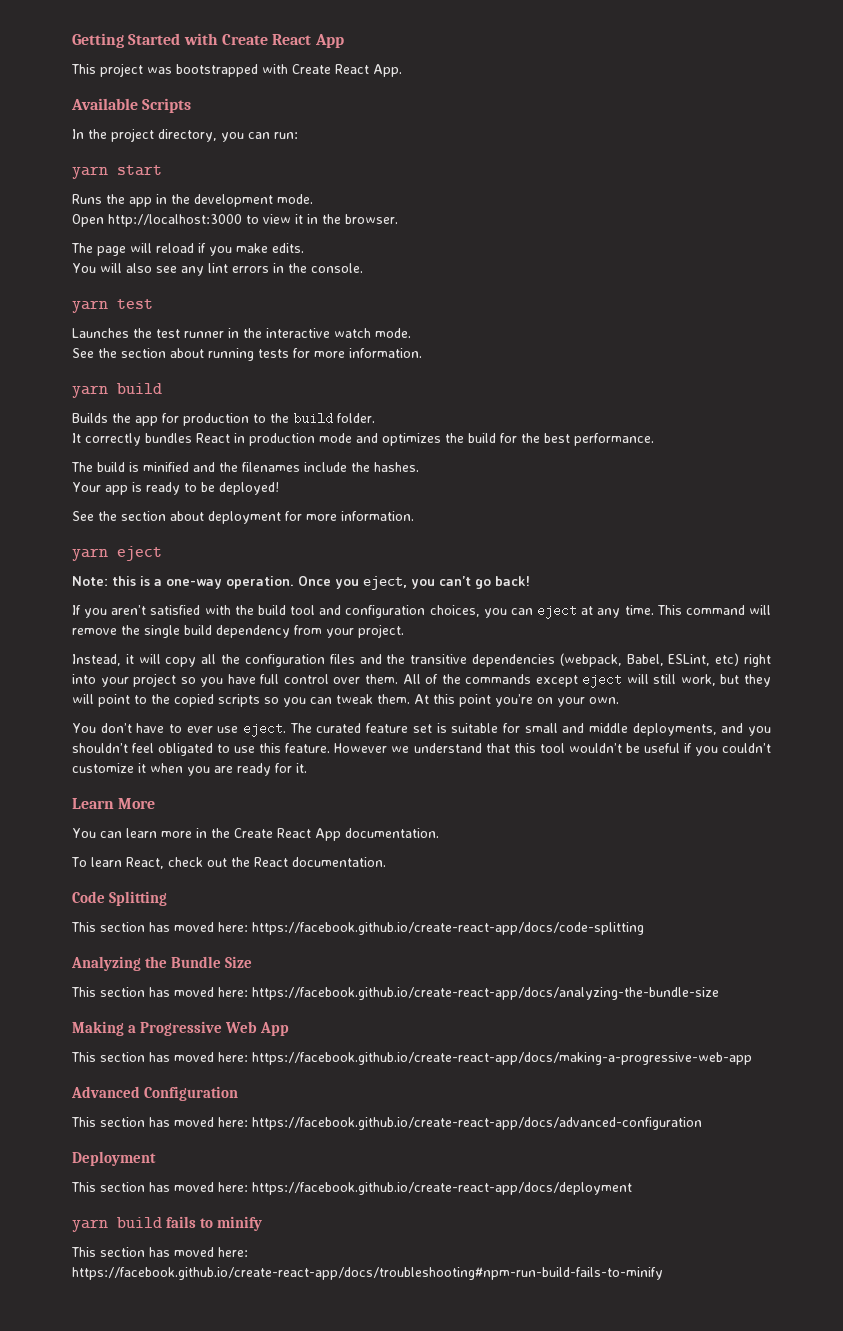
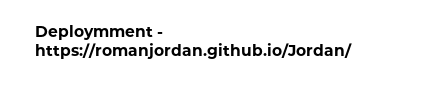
- Getting Started with Create React App
- This project was bootstrapped with Create React App.
- Available Scripts
- In the project directory, you can run:
- yarn start
- Runs the app in the development mode.
- Open http://localhost:3000 to view it in the browser.
- The page will reload if you make edits.
- You will also see any lint errors in the console.
- yarn test
- Launches the test runner in the interactive watch mode.
- See the section about running tests for more information.
- yarn build
- Builds the app for production to the build folder.
- It correctly bundles React in production mode and optimizes the build for the best performance.
- The build is minified and the filenames include the hashes.
- Your app is ready to be deployed!
- See the section about deployment for more information.
- yarn eject
- Note: this is a one-way operation. Once you eject, you can’t go back!
- If you aren’t satisfied with the build tool and configuration choices, you can eject at any time. This command will remove the single build dependency from your project.
- Instead, it will copy all the configuration files and the transitive dependencies (webpack, Babel, ESLint, etc) right into your project so you have full control over them. All of the commands except eject will still work, but they will point to the copied scripts so you can tweak them. At this point you’re on your own.
- You don’t have to ever use eject. The curated feature set is suitable for small and middle deployments, and you shouldn’t feel obligated to use this feature. However we understand that this tool wouldn’t be useful if you couldn’t customize it when you are ready for it.
- Learn More
- You can learn more in the Create React App documentation.
- To learn React, check out the React documentation.
- Code Splitting
- This section has moved here: https://facebook.github.io/create-react-app/docs/code-splitting
- Analyzing the Bundle Size
- This section has moved here: https://facebook.github.io/create-react-app/docs/analyzing-the-bundle-size
- Making a Progressive Web App
- This section has moved here: https://facebook.github.io/create-react-app/docs/making-a-progressive-web-app
- Advanced Configuration
- This section has moved here: https://facebook.github.io/create-react-app/docs/advanced-configuration
- Deployment
- This section has moved here: https://facebook.github.io/create-react-app/docs/deployment
- yarn build fails to minify
- This section has moved here: https://facebook.github.io/create-react-app/docs/troubleshooting#npm-run-build-fails-to-minify
+ Deploymment - https://romanjordan.github.io/Jordan/

